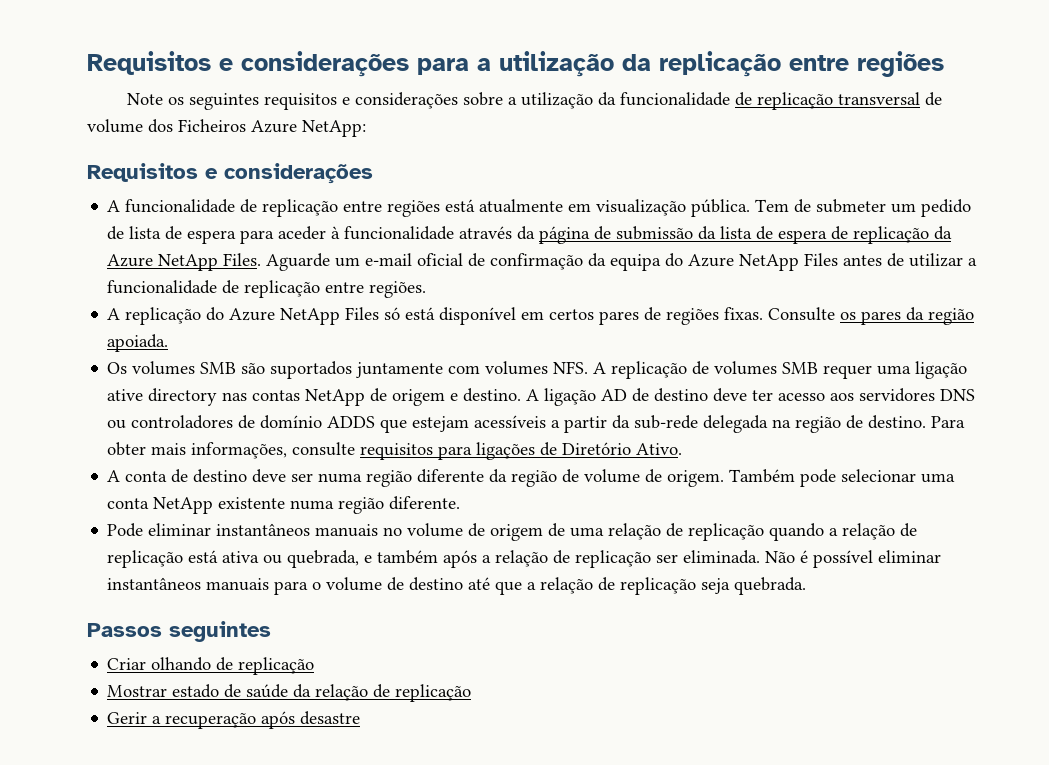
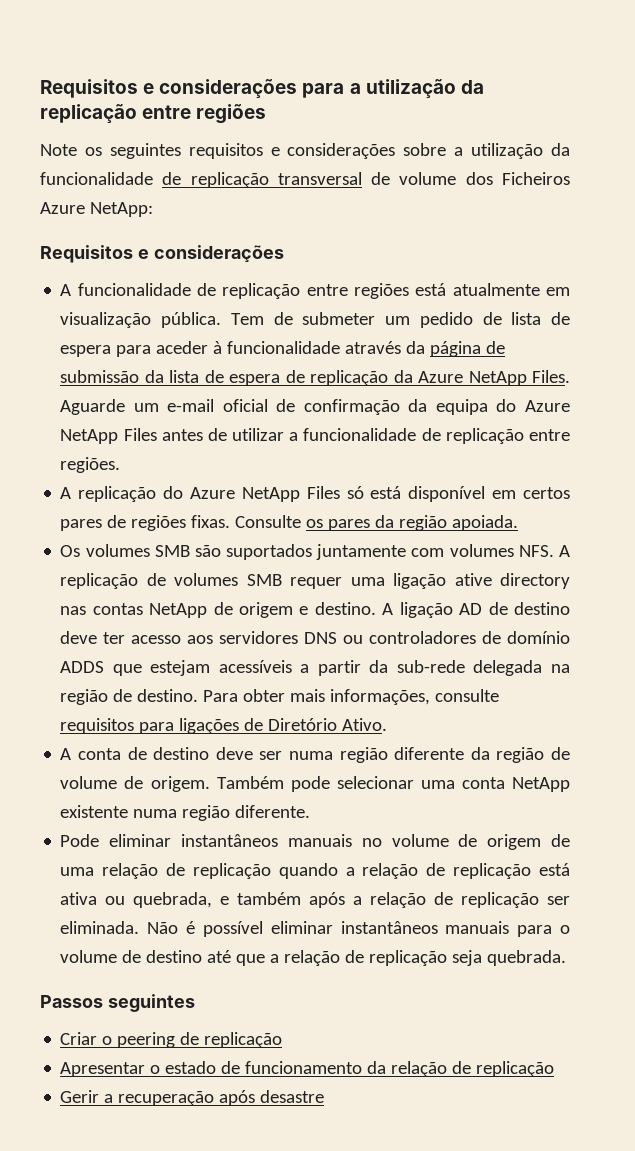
- Criar olhando de replicação
- Mostrar estado de saúde da relação de replicação
+ Criar o peering de replicação
+ Apresentar o estado de funcionamento da relação de replicação

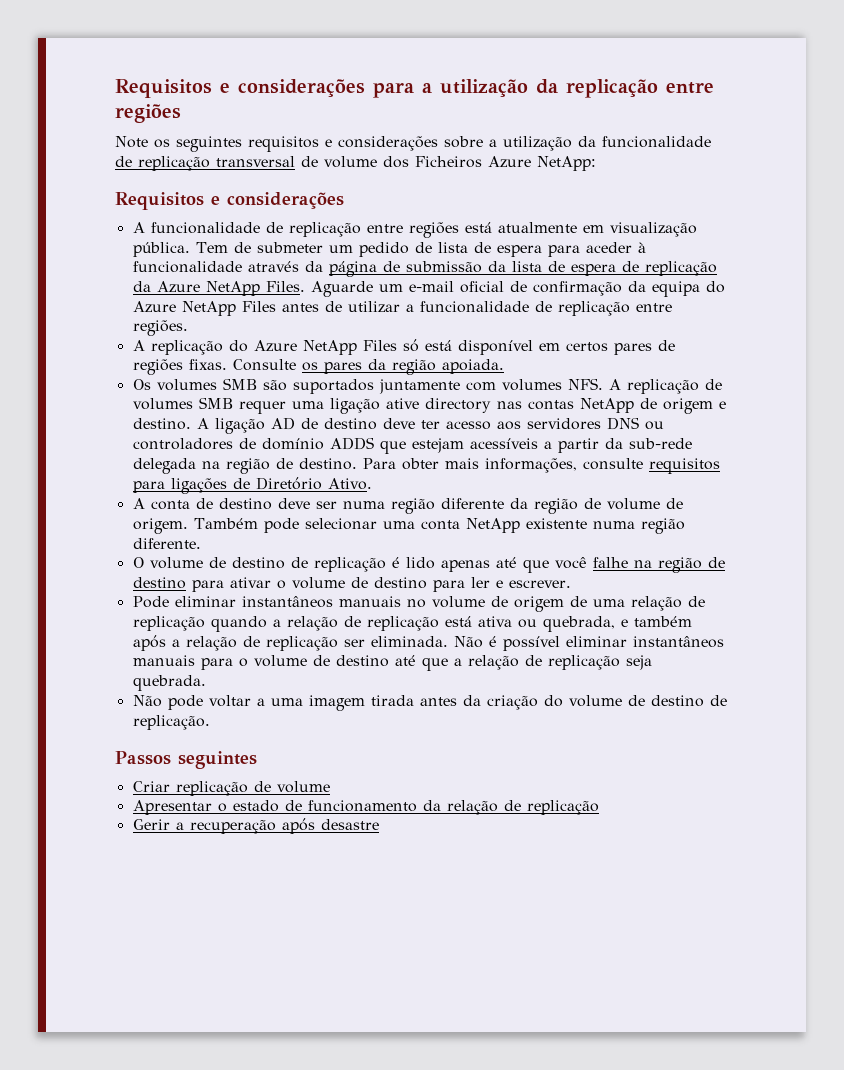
+ O volume de destino de replicação é lido apenas até que você falhe na região de destino para ativar o volume de destino para ler e escrever.
+ Não pode voltar a uma imagem tirada antes da criação do volume de destino de replicação.
- Criar o peering de replicação
+ Criar replicação de volume

